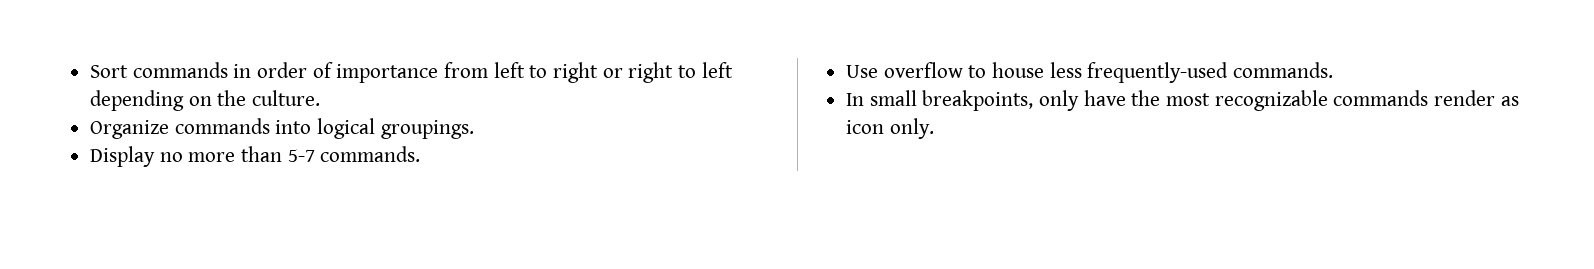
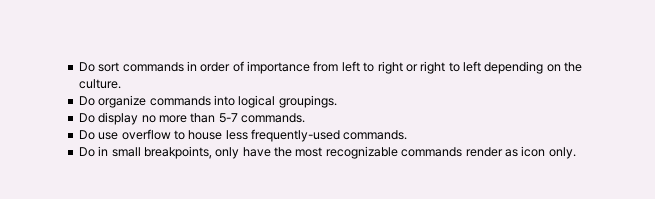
- Sort commands in order of importance from left to right or right to left depending on the culture.
+ Do sort commands in order of importance from left to right or right to left depending on the culture.
- Organize commands into logical groupings.
+ Do organize commands into logical groupings.
- Display no more than 5-7 commands.
+ Do display no more than 5-7 commands.
- Use overflow to house less frequently-used commands.
+ Do use overflow to house less frequently-used commands.
- In small breakpoints, only have the most recognizable commands render as icon only.
+ Do in small breakpoints, only have the most recognizable commands render as icon only.

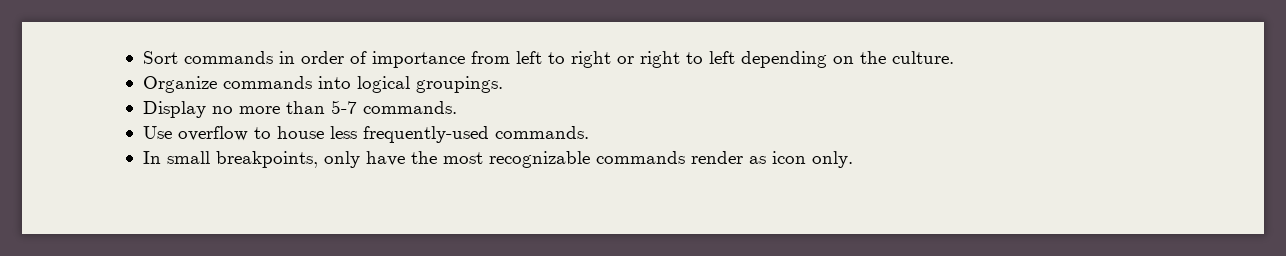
- Do sort commands in order of importance from left to right or right to left depending on the culture.
+ Sort commands in order of importance from left to right or right to left depending on the culture.
- Do organize commands into logical groupings.
+ Organize commands into logical groupings.
- Do display no more than 5-7 commands.
+ Display no more than 5-7 commands.
- Do use overflow to house less frequently-used commands.
+ Use overflow to house less frequently-used commands.
- Do in small breakpoints, only have the most recognizable commands render as icon only.
+ In small breakpoints, only have the most recognizable commands render as icon only.

